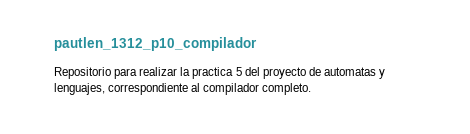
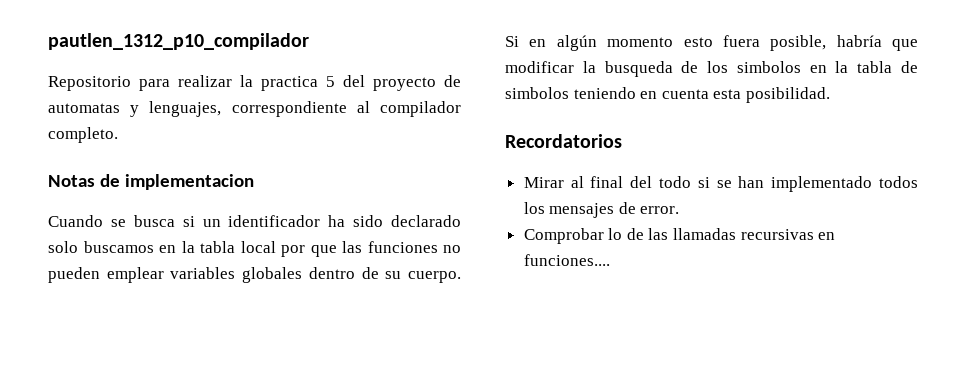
+ Notas de implementacion
+ Cuando se busca si un identificador ha sido declarado solo buscamos en la tabla local por que las funciones no pueden emplear variables globales dentro de su cuerpo. Si en algún momento esto fuera posible, habría que modificar la busqueda de los simbolos en la tabla de simbolos teniendo en cuenta esta posibilidad.
+ Recordatorios
+ Mirar al final del todo si se han implementado todos los mensajes de error.
+ Comprobar lo de las llamadas recursivas en funciones....

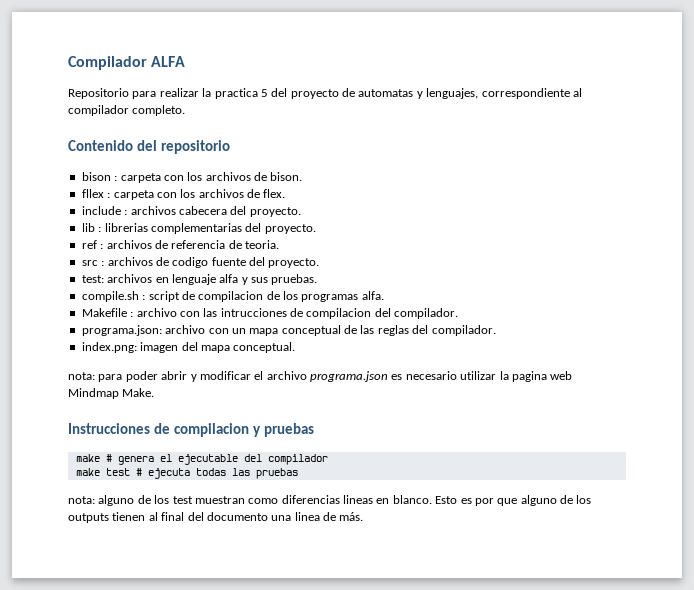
- pautlen_1312_p10_compilador
+ Compilador ALFA
- Notas de implementacion
- Cuando se busca si un identificador ha sido declarado solo buscamos en la tabla local por que las funciones no pueden emplear variables globales dentro de su cuerpo. Si en algún momento esto fuera posible, habría que modificar la busqueda de los simbolos en la tabla de simbolos teniendo en cuenta esta posibilidad.
- Recordatorios
- Mirar al final del todo si se han implementado todos los mensajes de error.
- Comprobar lo de las llamadas recursivas en funciones....
+ Contenido del repositorio
+ bison : carpeta con los archivos de bison.
+ fllex : carpeta con los archivos de flex.
+ include : archivos cabecera del proyecto.
+ lib : librerias complementarias del proyecto.
+ ref : archivos de referencia de teoria.
+ src : archivos de codigo fuente del proyecto.
+ test: archivos en lenguaje alfa y sus pruebas.
+ compile.sh : script de compilacion de los programas alfa.
+ Makefile : archivo con las intrucciones de compilacion del compilador.
+ programa.json: archivo con un mapa conceptual de las reglas del compilador.
+ index.png: imagen del mapa conceptual.
+ nota: para poder abrir y modificar el archivo programa.json es necesario utilizar la pagina web Mindmap Make.
+ Instrucciones de compilacion y pruebas
+ make # genera el ejecutable del compilador
+ make test # ejecuta todas las pruebas
+ nota: alguno de los test muestran como diferencias lineas en blanco. Esto es por que alguno de los outputs tienen al final del documento una linea de más.

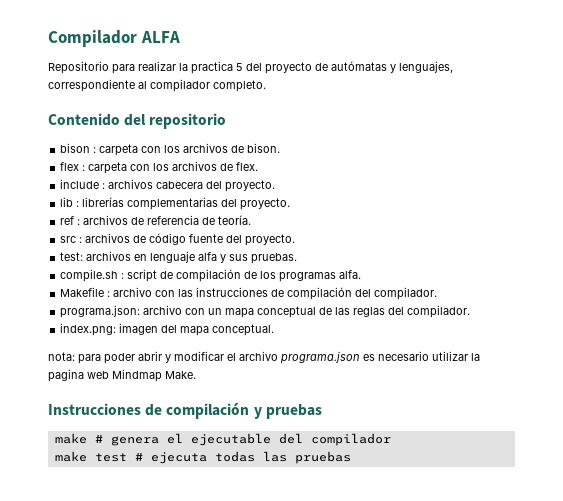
- Repositorio para realizar la practica 5 del proyecto de automatas y lenguajes, correspondiente al compilador completo.
+ Repositorio para realizar la practica 5 del proyecto de autómatas y lenguajes, correspondiente al compilador completo.
- fllex : carpeta con los archivos de flex.
+ flex : carpeta con los archivos de flex.
- lib : librerias complementarias del proyecto.
+ lib : librerías complementarias del proyecto.
- ref : archivos de referencia de teoria.
+ ref : archivos de referencia de teoría.
- src : archivos de codigo fuente del proyecto.
+ src : archivos de código fuente del proyecto.
- compile.sh : script de compilacion de los programas alfa.
+ compile.sh : script de compilación de los programas alfa.
- Makefile : archivo con las intrucciones de compilacion del compilador.
+ Makefile : archivo con las instrucciones de compilación del compilador.
- Instrucciones de compilacion y pruebas
+ Instrucciones de compilación y pruebas
- nota: alguno de los test muestran como diferencias lineas en blanco. Esto es por que alguno de los outputs tienen al final del documento una linea de más.

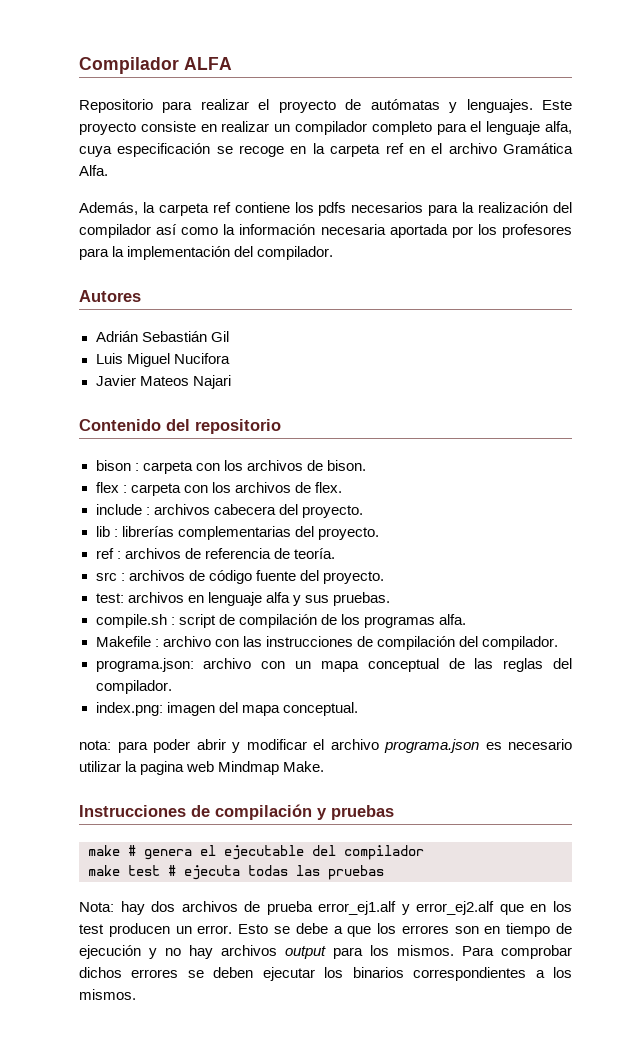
- Repositorio para realizar la practica 5 del proyecto de autómatas y lenguajes, correspondiente al compilador completo.
+ Repositorio para realizar el proyecto de autómatas y lenguajes. Este proyecto consiste en realizar un compilador completo para el lenguaje alfa, cuya especificación se recoge en la carpeta ref en el archivo Gramática Alfa.
+ Además, la carpeta ref contiene los pdfs necesarios para la realización del compilador así como la información necesaria aportada por los profesores para la implementación del compilador.
+ Autores
+ Adrián Sebastián Gil
+ Luis Miguel Nucifora
+ Javier Mateos Najari
+ Nota: hay dos archivos de prueba error_ej1.alf y error_ej2.alf que en los test producen un error. Esto se debe a que los errores son en tiempo de ejecución y no hay archivos output para los mismos. Para comprobar dichos errores se deben ejecutar los binarios correspondientes a los mismos.

